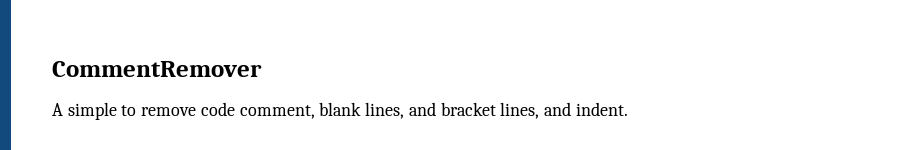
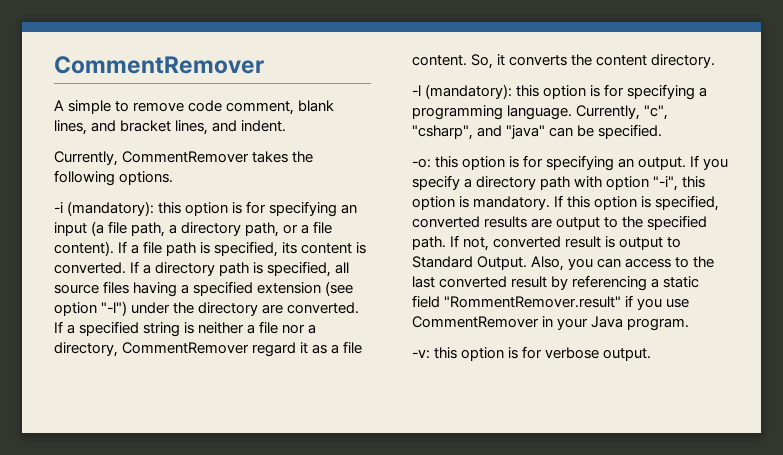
+ Currently, CommentRemover takes the following options.
+ -i (mandatory): this option is for specifying an input (a file path, a directory path, or a file content). If a file path is specified, its content is converted. If a directory path is specified, all source files having a specified extension (see option "-l") under the directory are converted. If a specified string is neither a file nor a directory, CommentRemover regard it as a file content. So, it converts the content directory.
+ -l (mandatory): this option is for specifying a programming language. Currently, "c", "csharp", and "java" can be specified.
+ -o: this option is for specifying an output. If you specify a directory path with option "-i", this option is mandatory. If this option is specified, converted results are output to the specified path. If not, converted result is output to Standard Output. Also, you can access to the last converted result by referencing a static field "RommentRemover.result" if you use CommentRemover in your Java program.
+ -v: this option is for verbose output.

